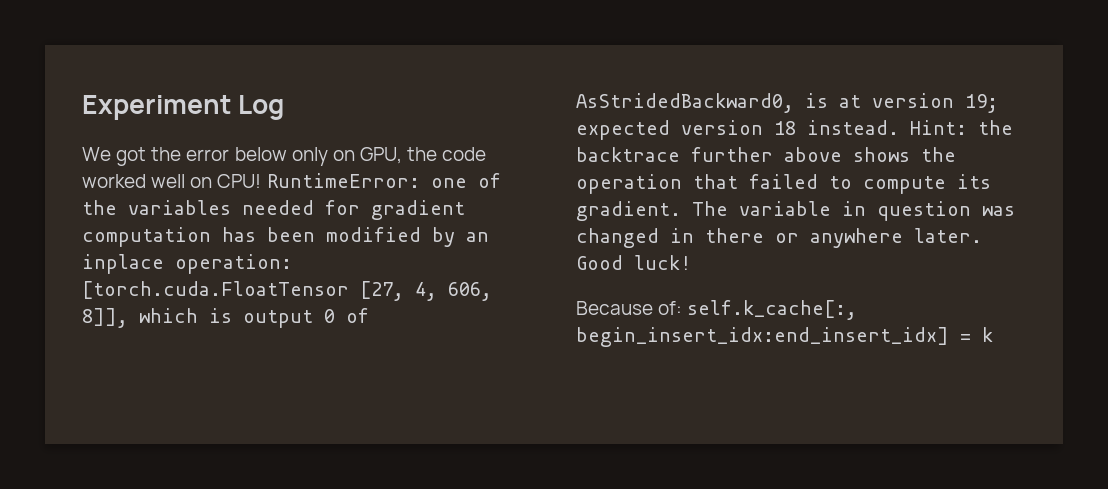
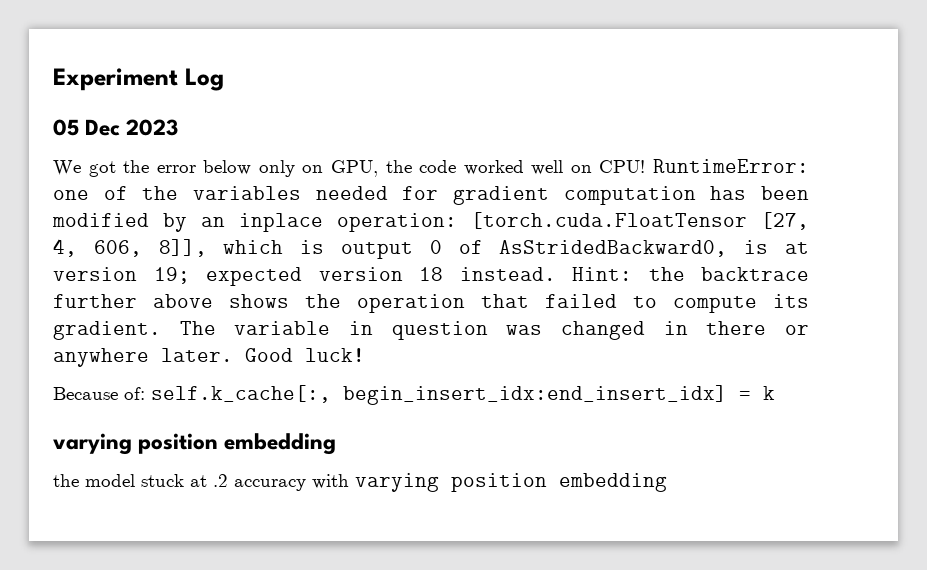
+ 05 Dec 2023
  Because of: self.k_cache[:, begin_insert_idx:end_insert_idx] = k
+ varying position embedding
+ the model stuck at .2 accuracy with varying position embedding

